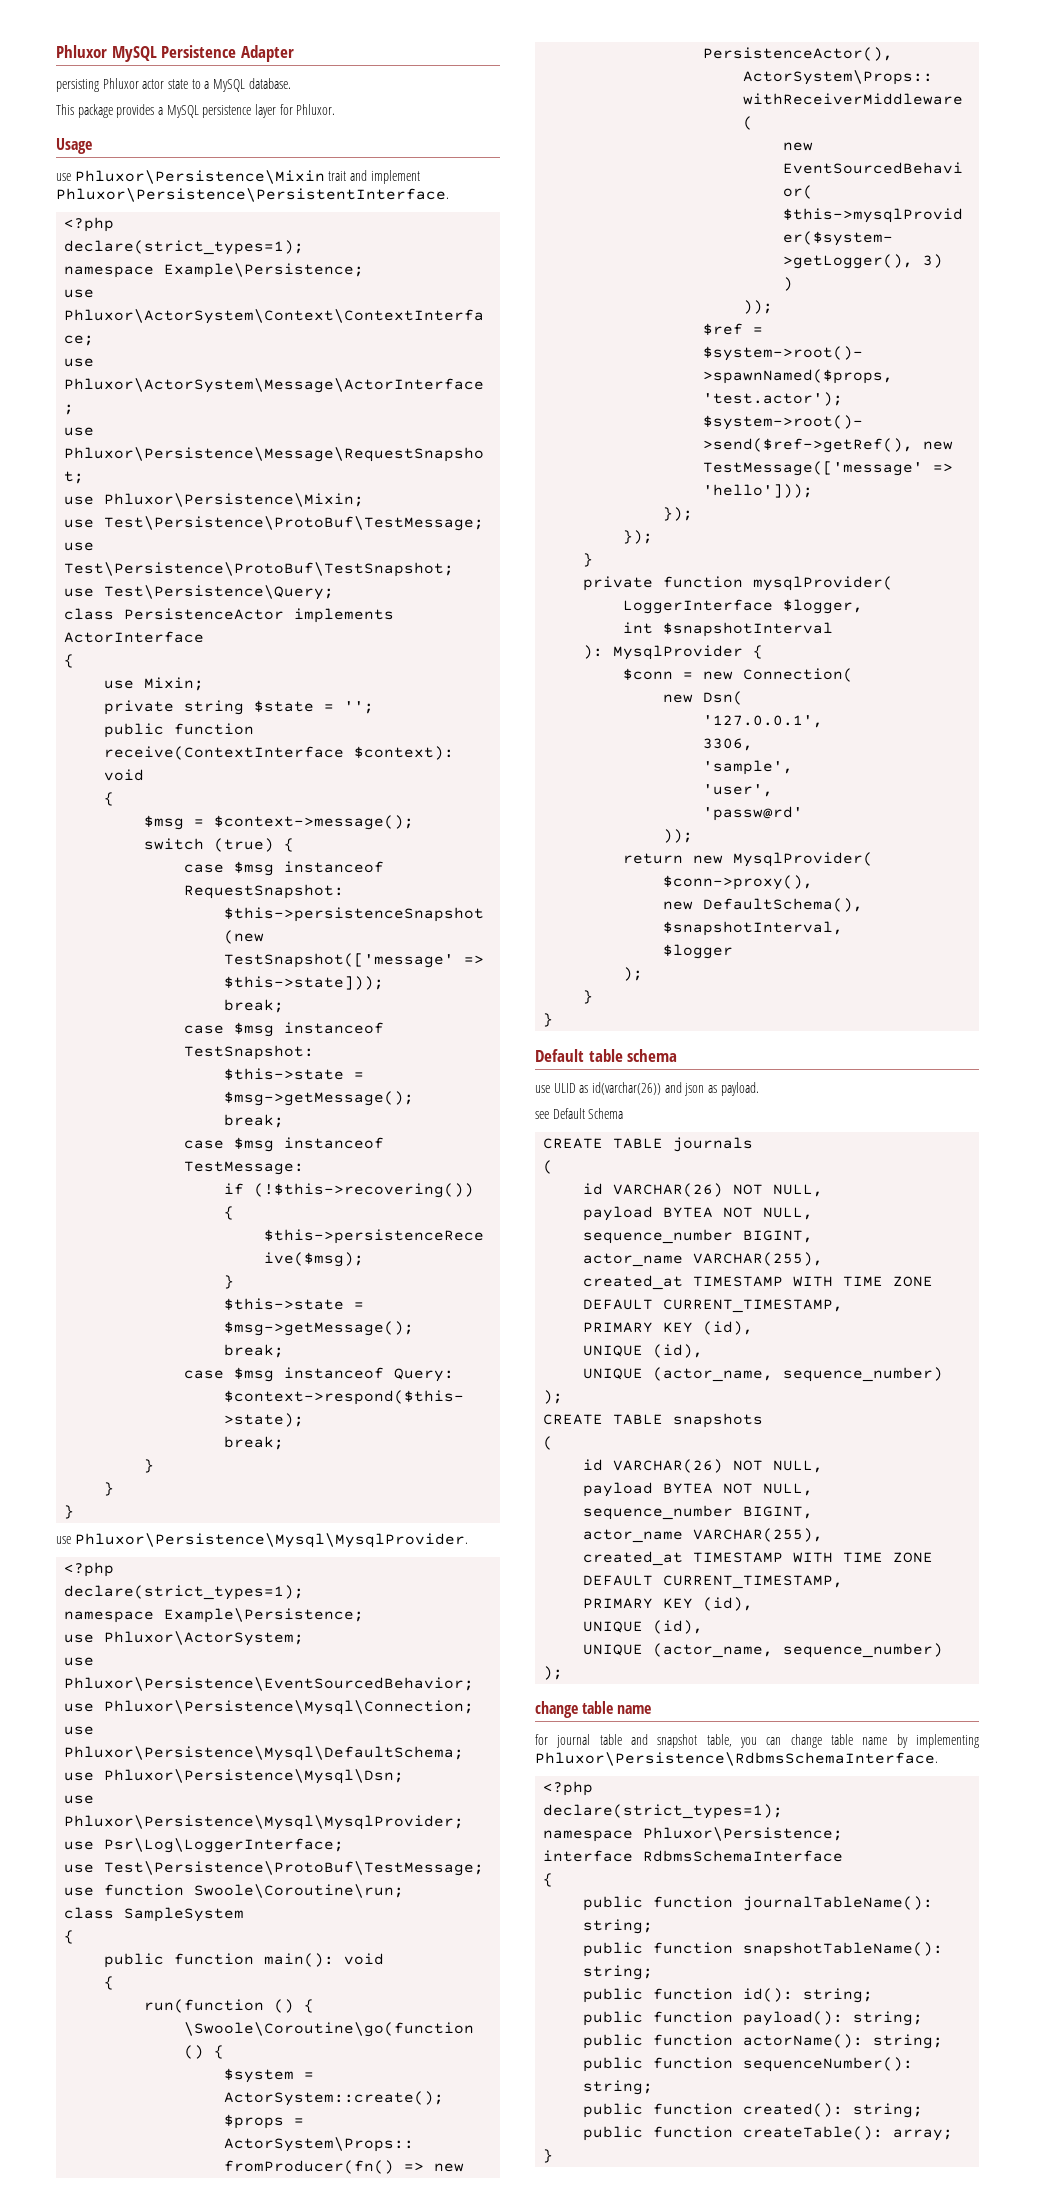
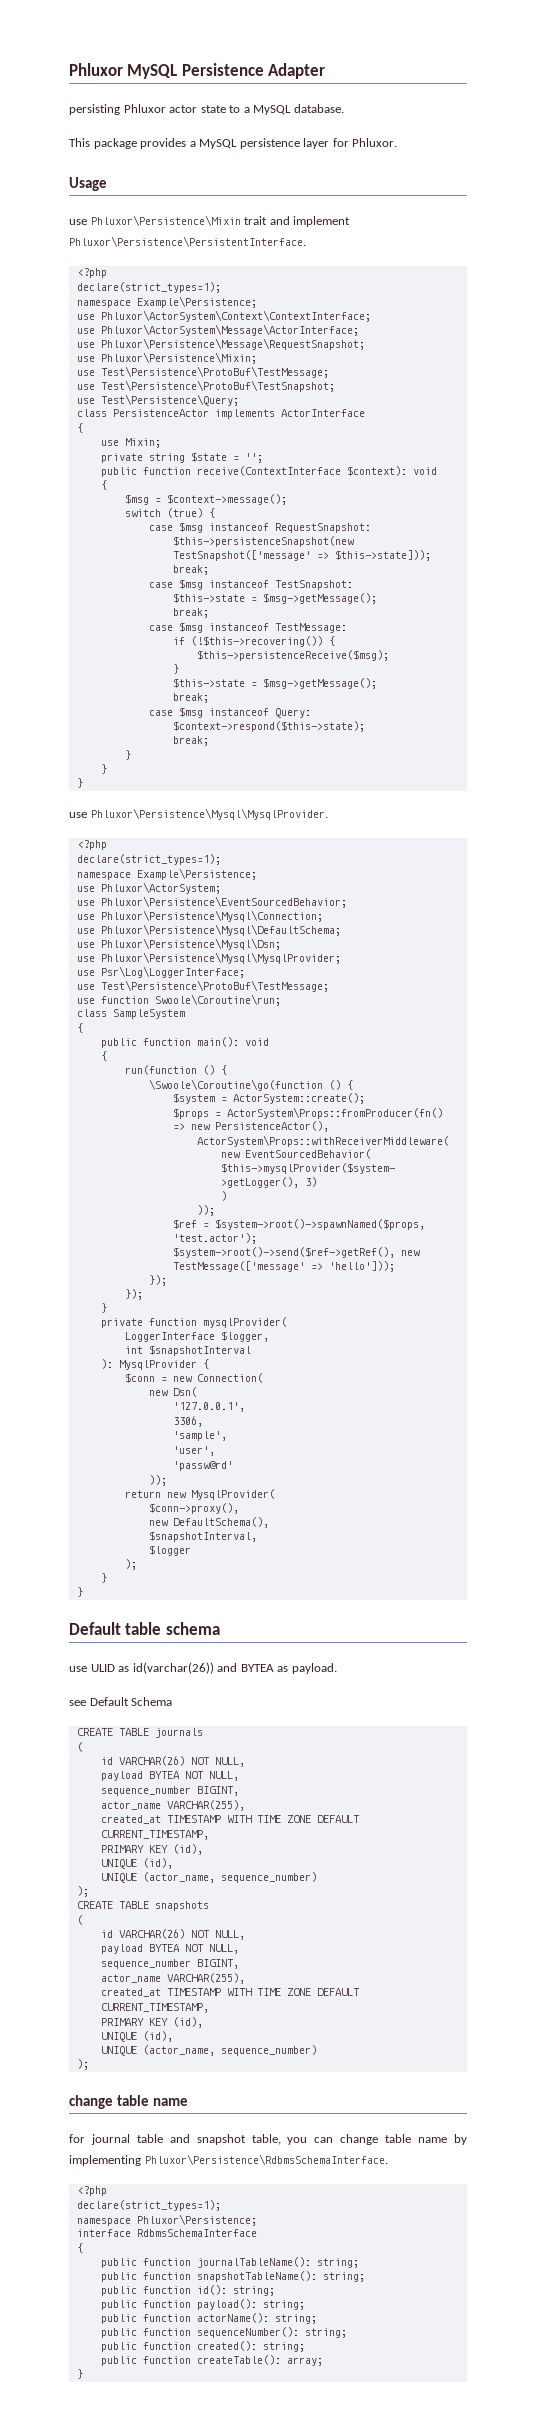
- use ULID as id(varchar(26)) and json as payload.
+ use ULID as id(varchar(26)) and BYTEA as payload.

